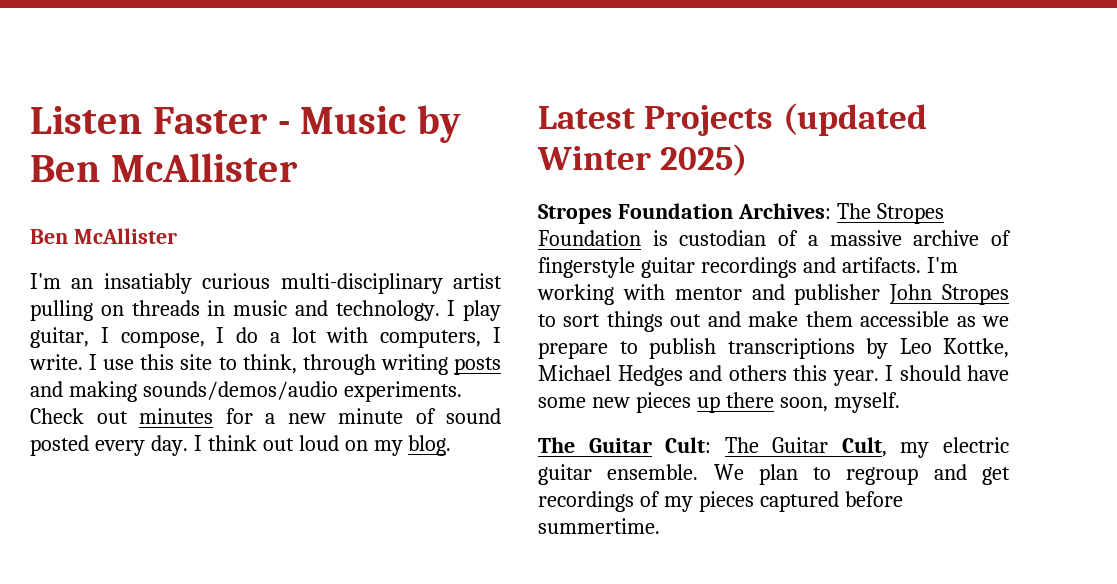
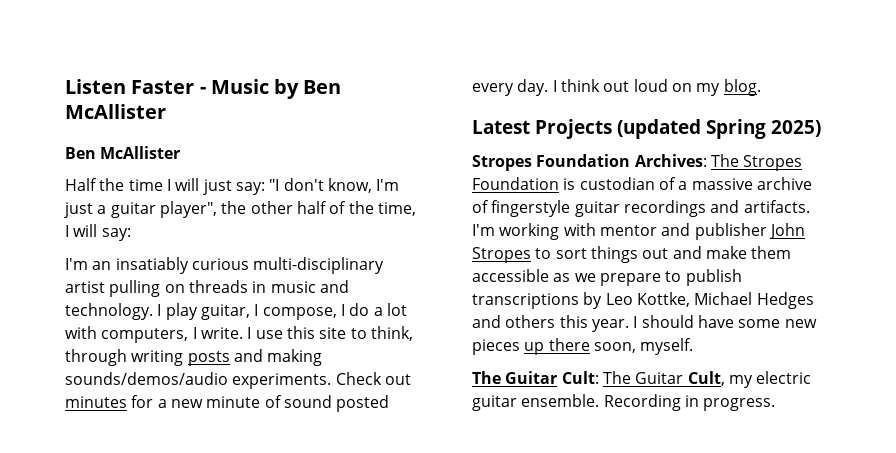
+ Half the time I will just say: "I don't know, I'm just a guitar player", the other half of the time, I will say:
- Latest Projects (updated Winter 2025)
+ Latest Projects (updated Spring 2025)
- We plan to regroup and get recordings of my pieces captured before summertime.
+ Recording in progress.

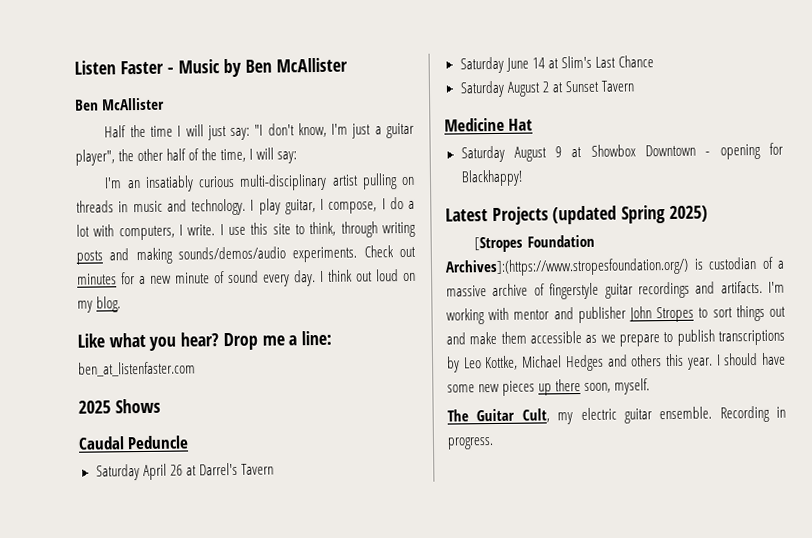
- Check out minutes for a new minute of sound posted every day.
+ Check out minutes for a new minute of sound every day.
+ Like what you hear? Drop me a line:
+ ben_at_listenfaster.com
+ 2025 Shows
+ Caudal Peduncle
+ Saturday April 26 at Darrel's Tavern
+ Saturday June 14 at Slim's Last Chance
+ Saturday August 2 at Sunset Tavern
+ Medicine Hat
+ Saturday August 9 at Showbox Downtown - opening for Blackhappy!
- Stropes Foundation Archives: The Stropes Foundation is custodian of a massive archive of fingerstyle guitar recordings and artifacts.
+ [Stropes Foundation Archives]:(https://www.stropesfoundation.org/) is custodian of a massive archive of fingerstyle guitar recordings and artifacts.
- The Guitar Cult: The Guitar Cult, my electric guitar ensemble.
+ The Guitar Cult, my electric guitar ensemble.

